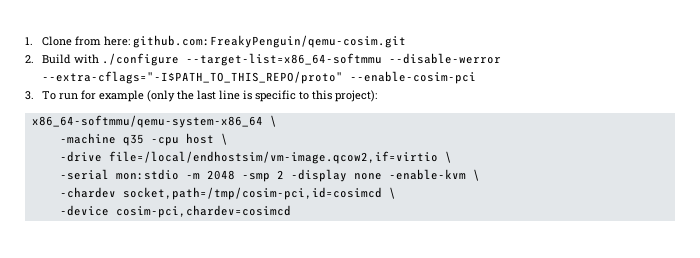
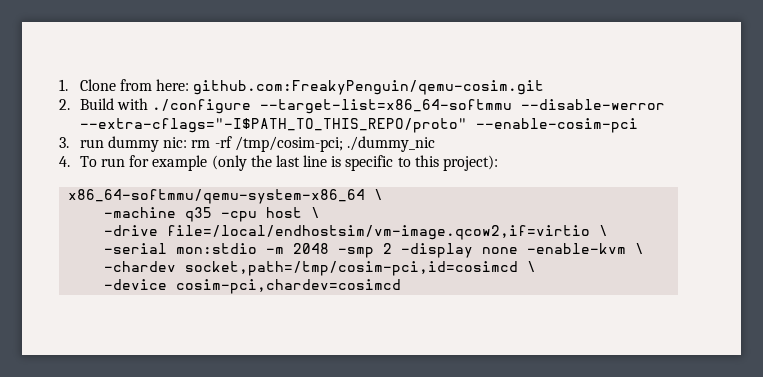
- 3. To run for example (only the last line is specific to this project):
+ 3. run dummy nic: rm -rf /tmp/cosim-pci; ./dummy_nic
+ 4. To run for example (only the last line is specific to this project):

